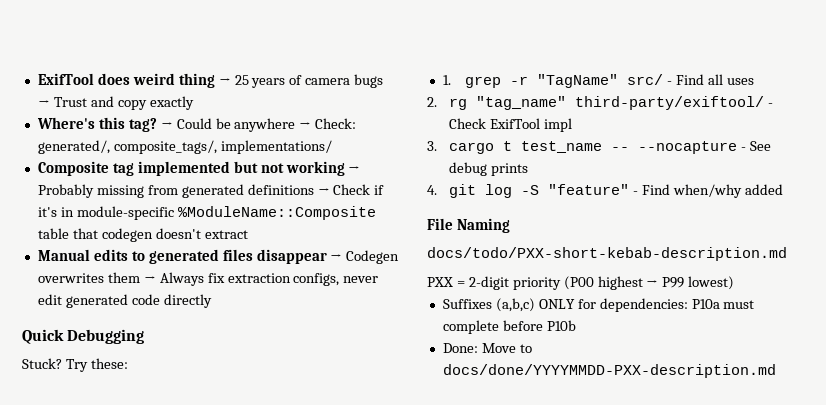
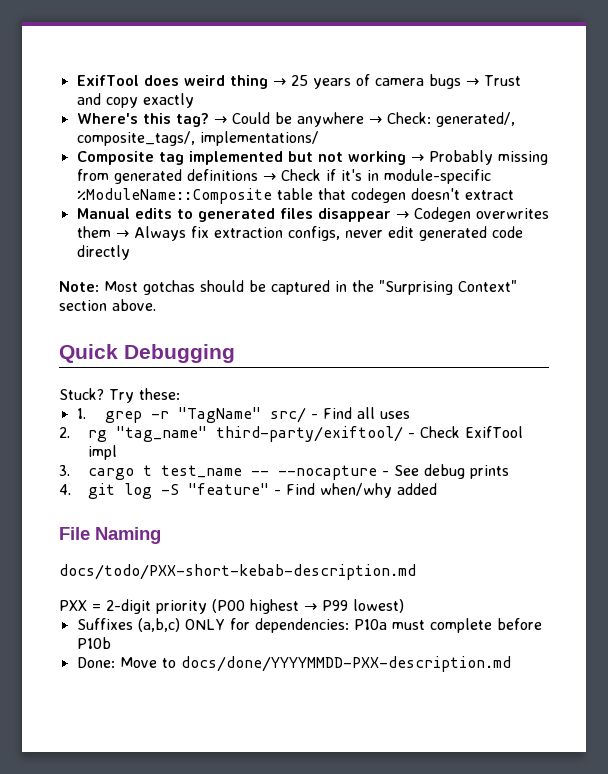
+ Note: Most gotchas should be captured in the "Surprising Context" section above.

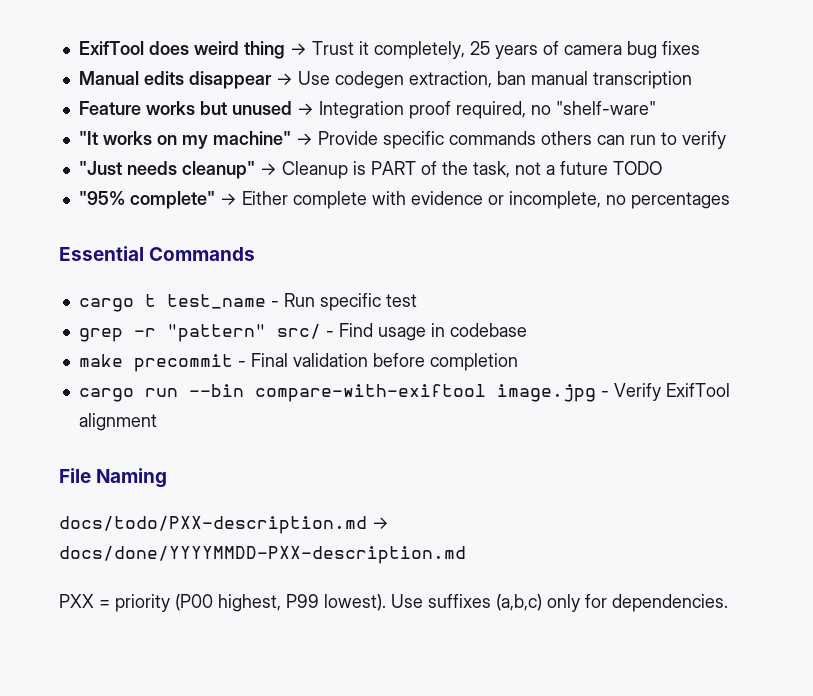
- ExifTool does weird thing → 25 years of camera bugs → Trust and copy exactly
- Where's this tag? → Could be anywhere → Check: generated/, composite_tags/, implementations/
- Composite tag implemented but not working → Probably missing from generated definitions → Check if it's in module-specific %ModuleName::Composite table that codegen doesn't extract
- Manual edits to generated files disappear → Codegen overwrites them → Always fix extraction configs, never edit generated code directly
- Note: Most gotchas should be captured in the "Surprising Context" section above.
- Quick Debugging
- Stuck? Try these:
- 1. grep -r "TagName" src/ - Find all uses
- 2. rg "tag_name" third-party/exiftool/ - Check ExifTool impl
- 3. cargo t test_name -- --nocapture - See debug prints
- 4. git log -S "feature" - Find when/why added
+ ExifTool does weird thing → Trust it completely, 25 years of camera bug fixes
+ Manual edits disappear → Use codegen extraction, ban manual transcription
+ Feature works but unused → Integration proof required, no "shelf-ware"
+ "It works on my machine" → Provide specific commands others can run to verify
+ "Just needs cleanup" → Cleanup is PART of the task, not a future TODO
+ "95% complete" → Either complete with evidence or incomplete, no percentages
+ Essential Commands
+ cargo t test_name - Run specific test
+ grep -r "pattern" src/ - Find usage in codebase
+ make precommit - Final validation before completion
+ cargo run --bin compare-with-exiftool image.jpg - Verify ExifTool alignment
- docs/todo/PXX-short-kebab-description.md
+ docs/todo/PXX-description.md → docs/done/YYYYMMDD-PXX-description.md
- PXX = 2-digit priority (P00 highest → P99 lowest)
- Suffixes (a,b,c) ONLY for dependencies: P10a must complete before P10b
- Done: Move to docs/done/YYYYMMDD-PXX-description.md
+ PXX = priority (P00 highest, P99 lowest). Use suffixes (a,b,c) only for dependencies.

